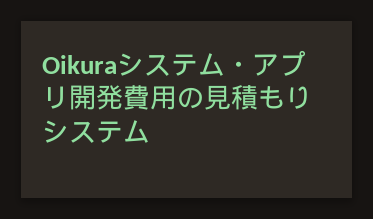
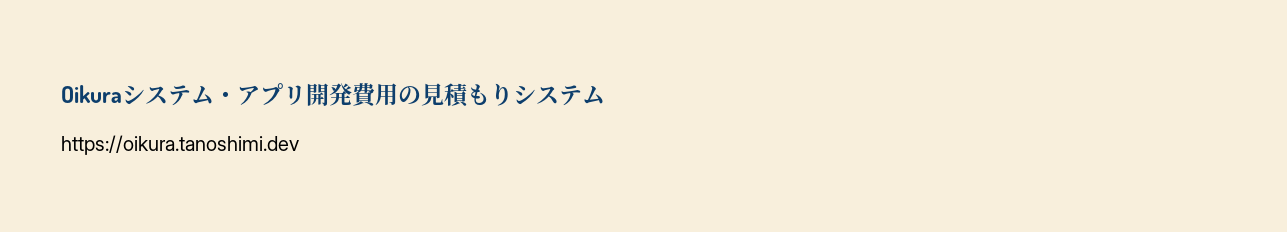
+ https://oikura.tanoshimi.dev

